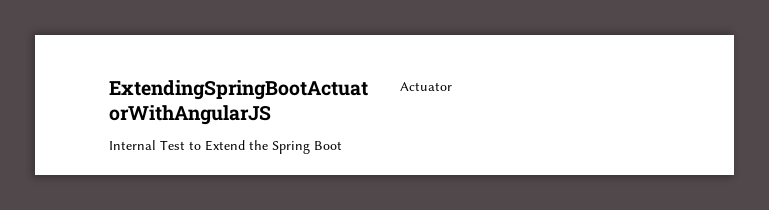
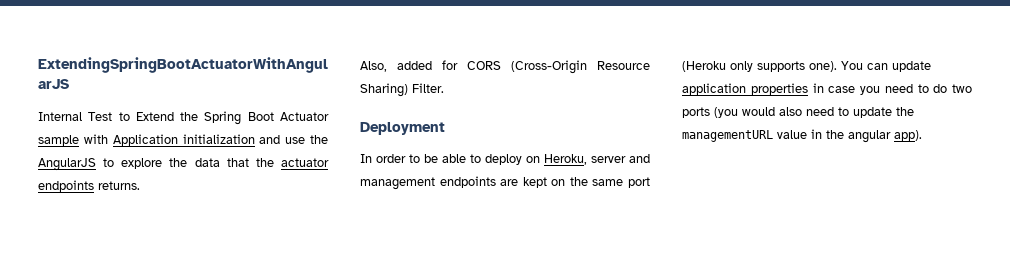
- Internal Test to Extend the Spring Boot Actuator
+ Internal Test to Extend the Spring Boot Actuator sample with Application initialization and use the AngularJS to explore the data that the actuator endpoints returns.
+ Also, added for CORS (Cross-Origin Resource Sharing) Filter.
+ Deployment
+ In order to be able to deploy on Heroku, server and management endpoints are kept on the same port (Heroku only supports one). You can update application properties in case you need to do two ports (you would also need to update the managementURL value in the angular app).

